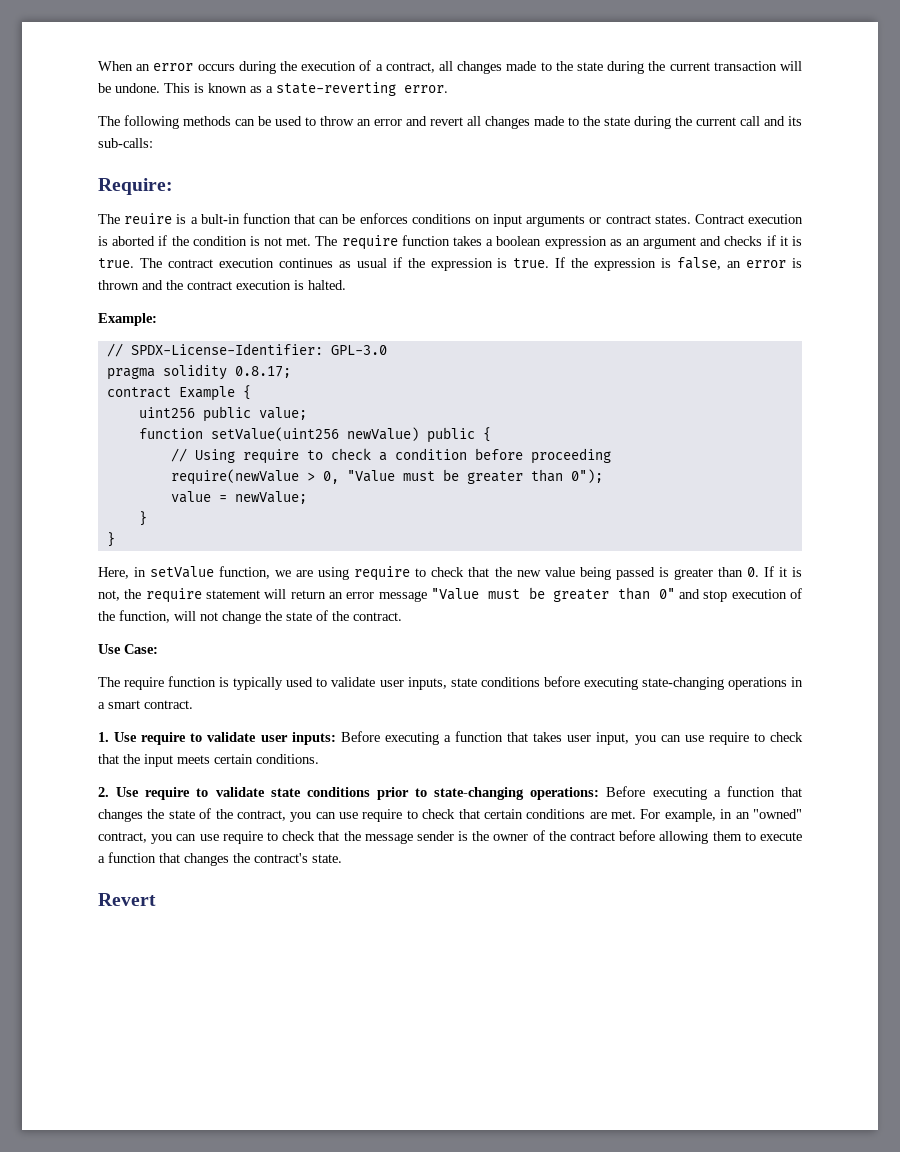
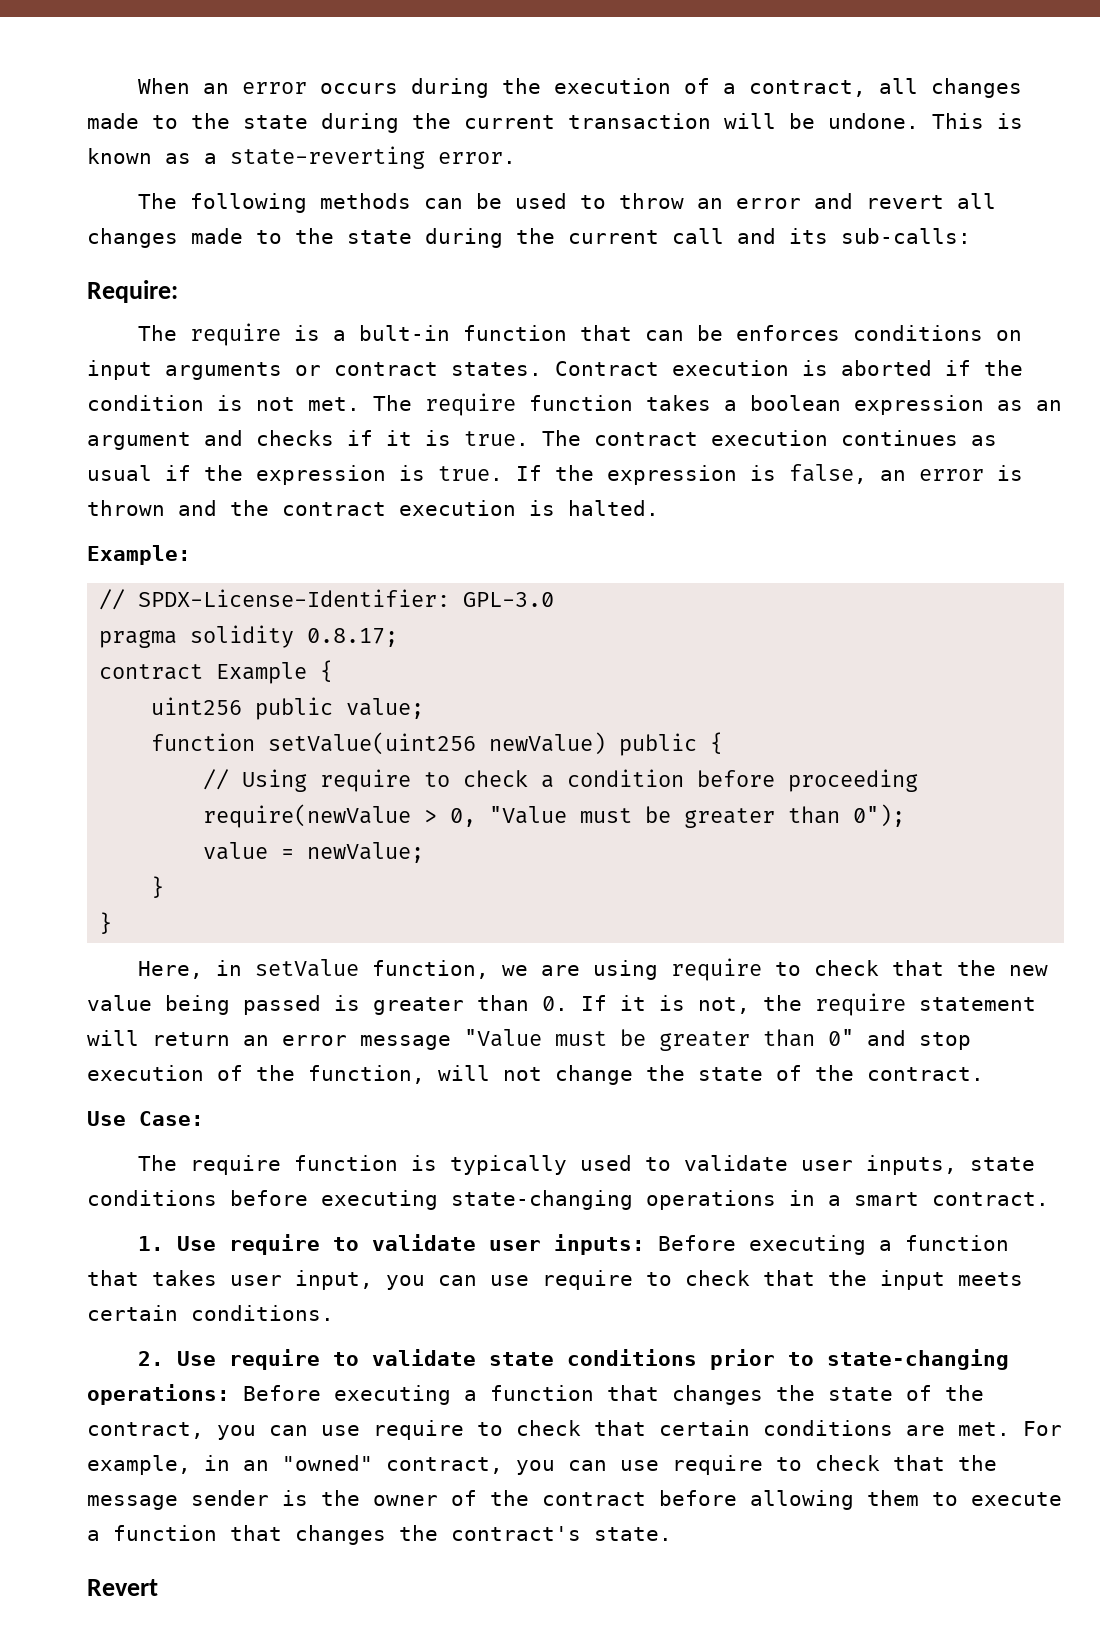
- The reuire is a bult-in function that can be enforces conditions on input arguments or contract states.
+ The require is a bult-in function that can be enforces conditions on input arguments or contract states.

